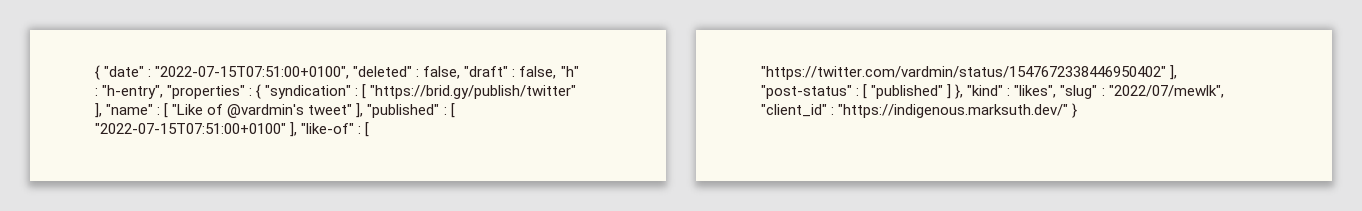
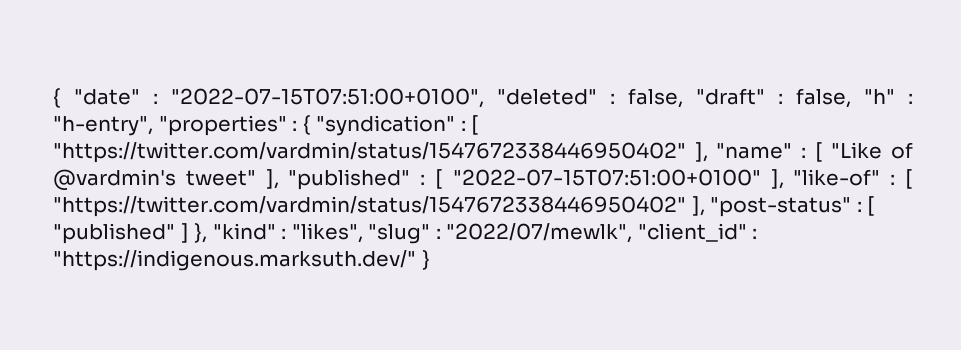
- { "date" : "2022-07-15T07:51:00+0100", "deleted" : false, "draft" : false, "h" : "h-entry", "properties" : { "syndication" : [ "https://brid.gy/publish/twitter" ], "name" : [ "Like of @vardmin's tweet" ], "published" : [ "2022-07-15T07:51:00+0100" ], "like-of" : [ "https://twitter.com/vardmin/status/1547672338446950402" ], "post-status" : [ "published" ] }, "kind" : "likes", "slug" : "2022/07/mewlk", "client_id" : "https://indigenous.marksuth.dev/" }
+ { "date" : "2022-07-15T07:51:00+0100", "deleted" : false, "draft" : false, "h" : "h-entry", "properties" : { "syndication" : [ "https://twitter.com/vardmin/status/1547672338446950402" ], "name" : [ "Like of @vardmin's tweet" ], "published" : [ "2022-07-15T07:51:00+0100" ], "like-of" : [ "https://twitter.com/vardmin/status/1547672338446950402" ], "post-status" : [ "published" ] }, "kind" : "likes", "slug" : "2022/07/mewlk", "client_id" : "https://indigenous.marksuth.dev/" }

